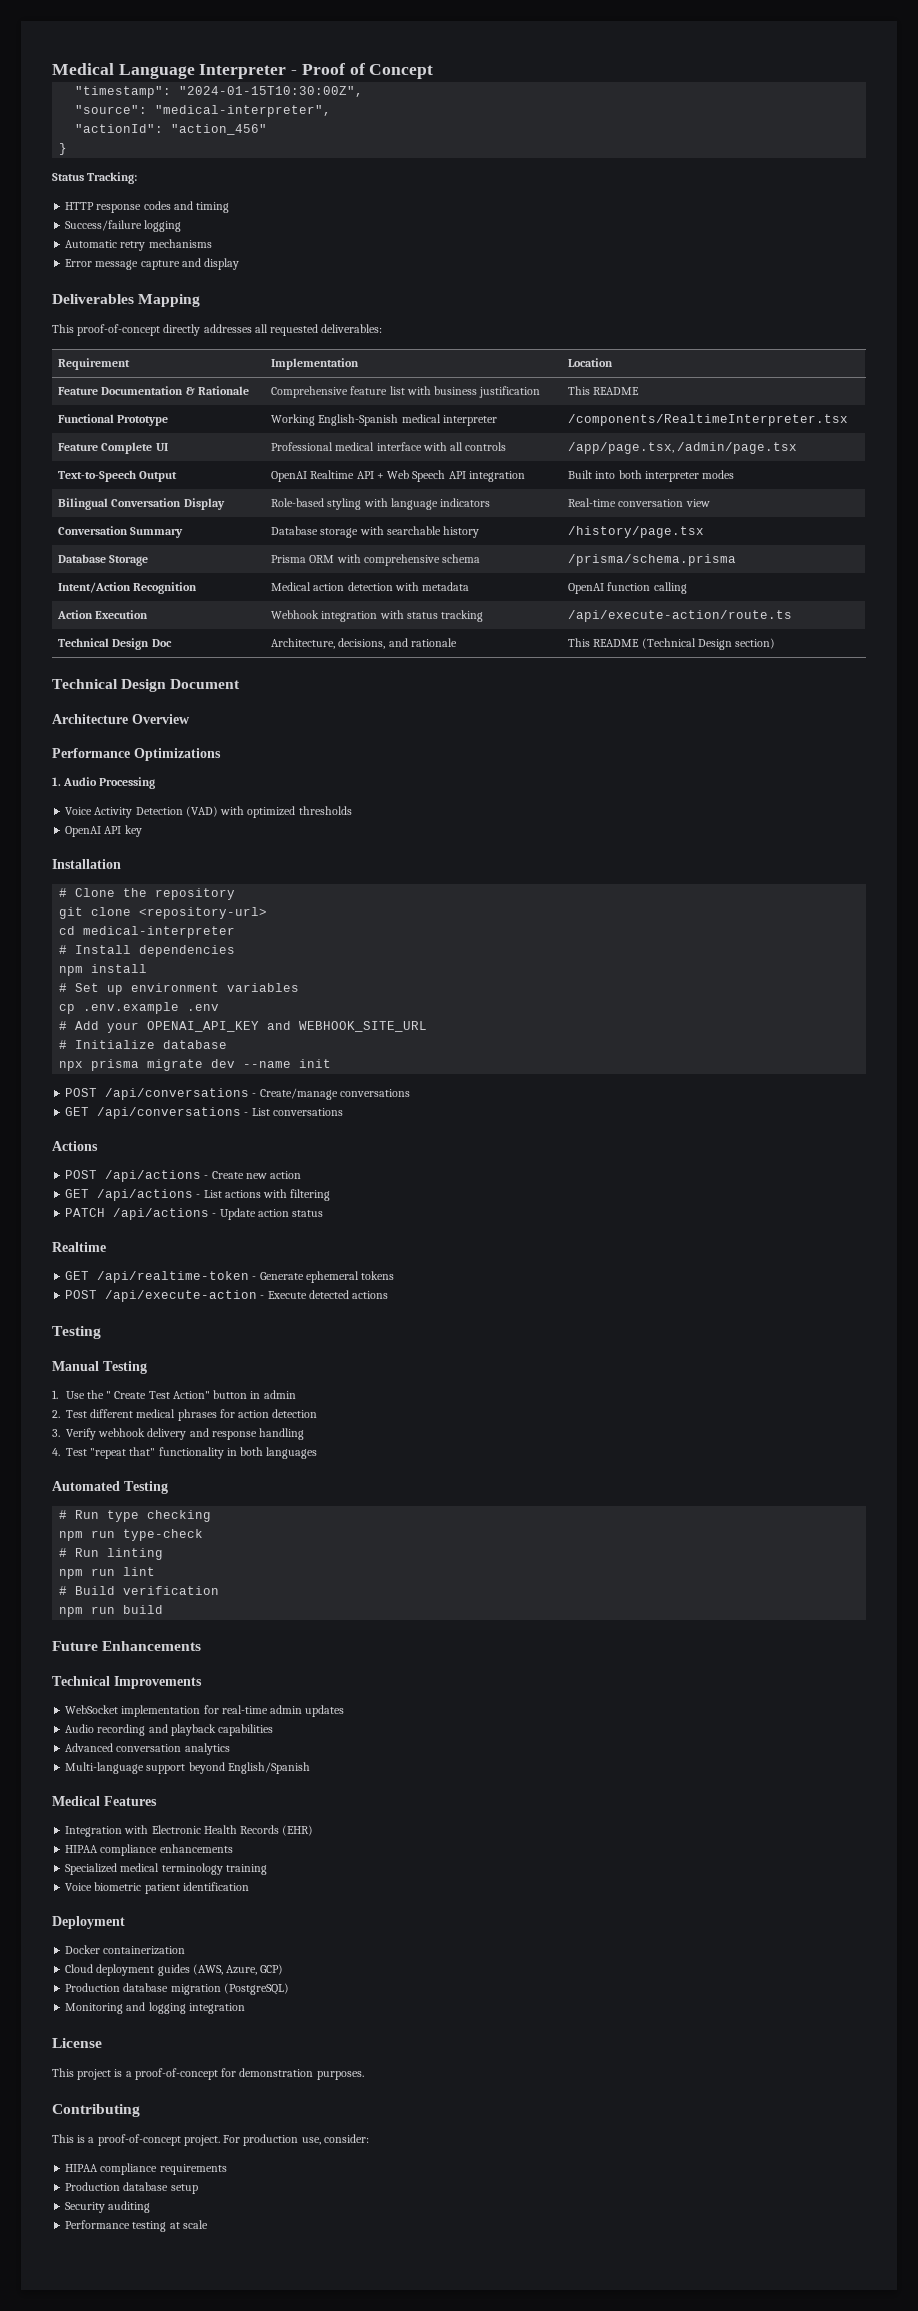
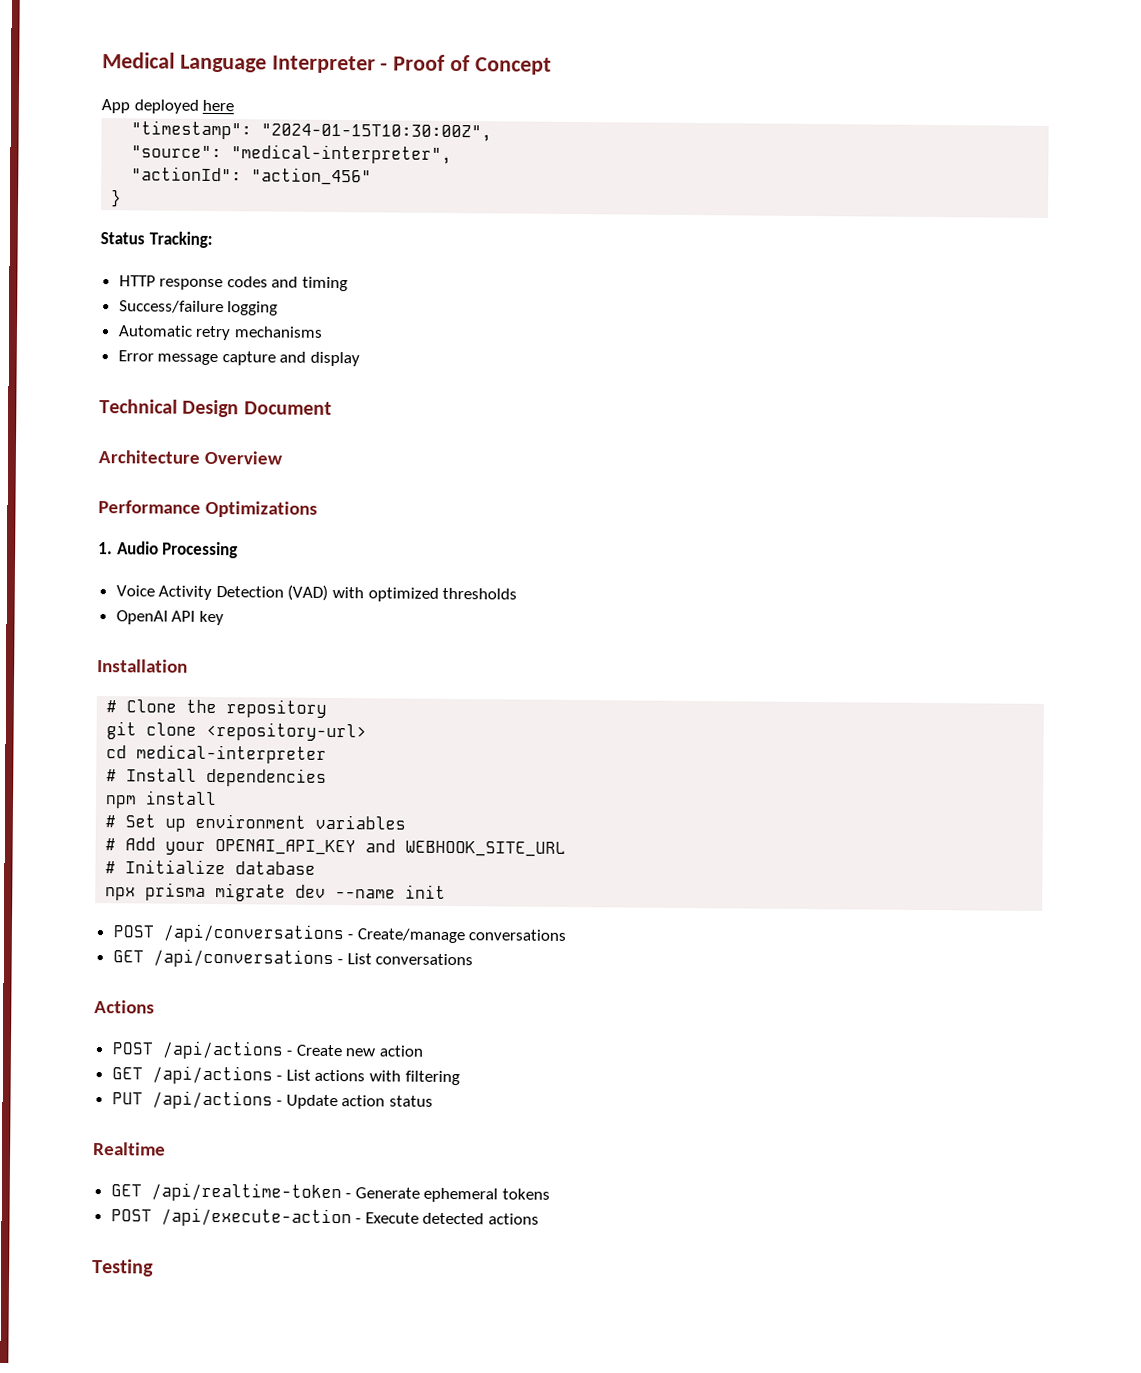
+ App deployed here
- Deliverables Mapping
- This proof-of-concept directly addresses all requested deliverables:
- Requirement | Implementation | Location
- Feature Documentation & Rationale | Comprehensive feature list with business justification | This README
- Functional Prototype | Working English-Spanish medical interpreter | /components/RealtimeInterpreter.tsx
- Feature Complete UI | Professional medical interface with all controls | /app/page.tsx, /admin/page.tsx
- Text-to-Speech Output | OpenAI Realtime API + Web Speech API integration | Built into both interpreter modes
- Bilingual Conversation Display | Role-based styling with language indicators | Real-time conversation view
- Conversation Summary | Database storage with searchable history | /history/page.tsx
- Database Storage | Prisma ORM with comprehensive schema | /prisma/schema.prisma
- Intent/Action Recognition | Medical action detection with metadata | OpenAI function calling
- Action Execution | Webhook integration with status tracking | /api/execute-action/route.ts
- Technical Design Doc | Architecture, decisions, and rationale | This README (Technical Design section)
- cp .env.example .env
- PATCH /api/actions - Update action status
+ PUT /api/actions - Update action status
- Manual Testing
- 1. Use the " Create Test Action" button in admin
- 2. Test different medical phrases for action detection
- 3. Verify webhook delivery and response handling
- 4. Test "repeat that" functionality in both languages
- Automated Testing
- # Run type checking
- npm run type-check
- # Run linting
- npm run lint
- # Build verification
- npm run build
- Future Enhancements
- Technical Improvements
- WebSocket implementation for real-time admin updates
- Audio recording and playback capabilities
- Advanced conversation analytics
- Multi-language support beyond English/Spanish
- Medical Features
- Integration with Electronic Health Records (EHR)
- HIPAA compliance enhancements
- Specialized medical terminology training
- Voice biometric patient identification
- Deployment
- Docker containerization
- Cloud deployment guides (AWS, Azure, GCP)
- Production database migration (PostgreSQL)
- Monitoring and logging integration
- License
- This project is a proof-of-concept for demonstration purposes.
- Contributing
- This is a proof-of-concept project. For production use, consider:
- HIPAA compliance requirements
- Production database setup
- Security auditing
- Performance testing at scale

